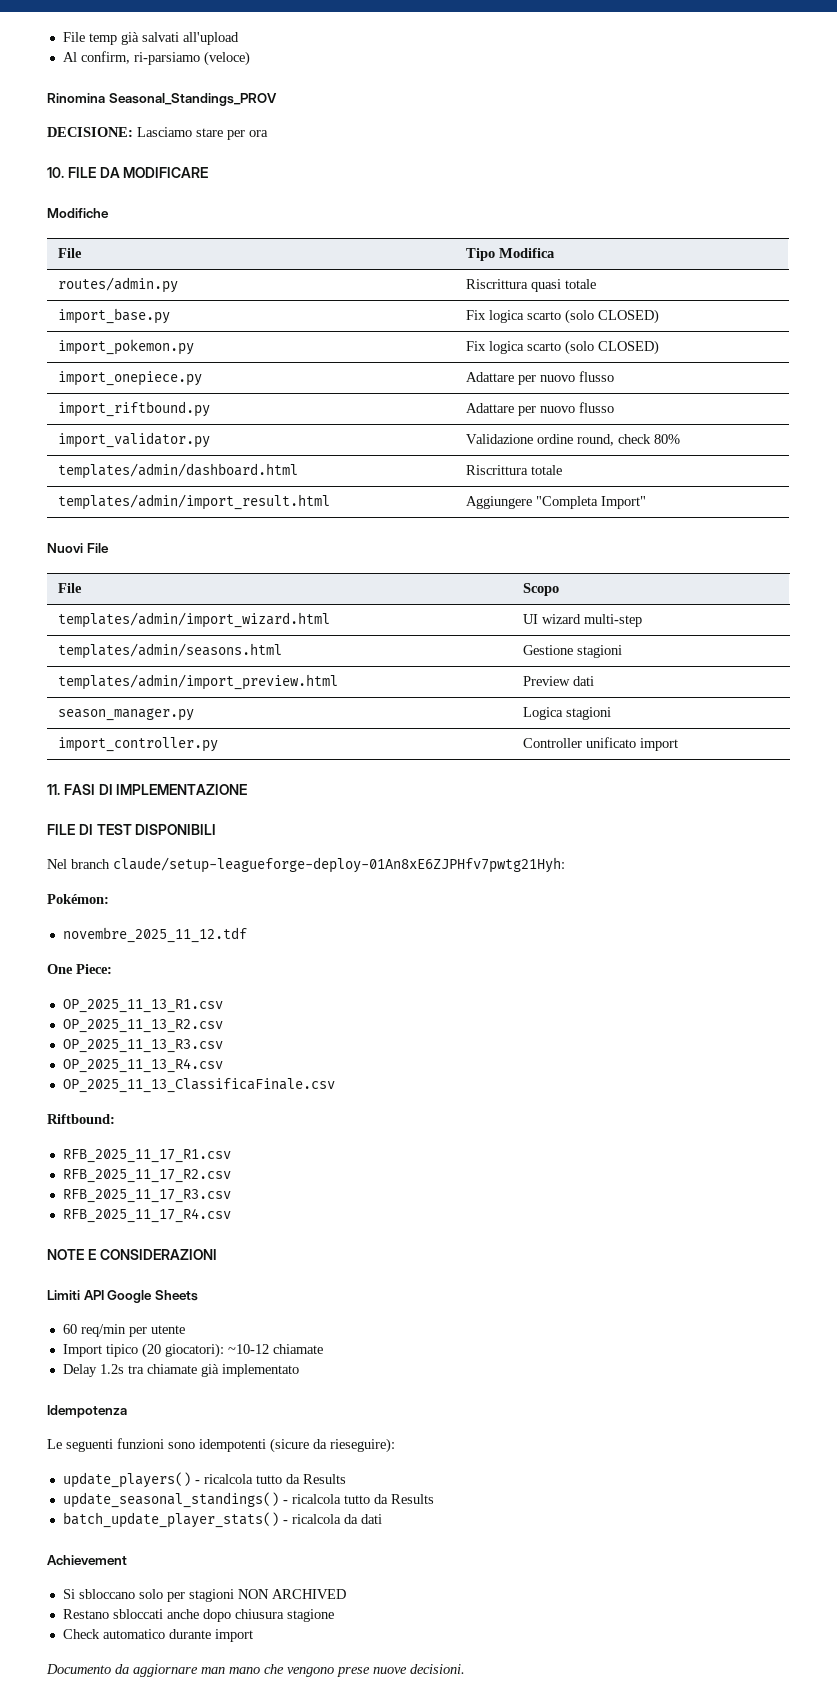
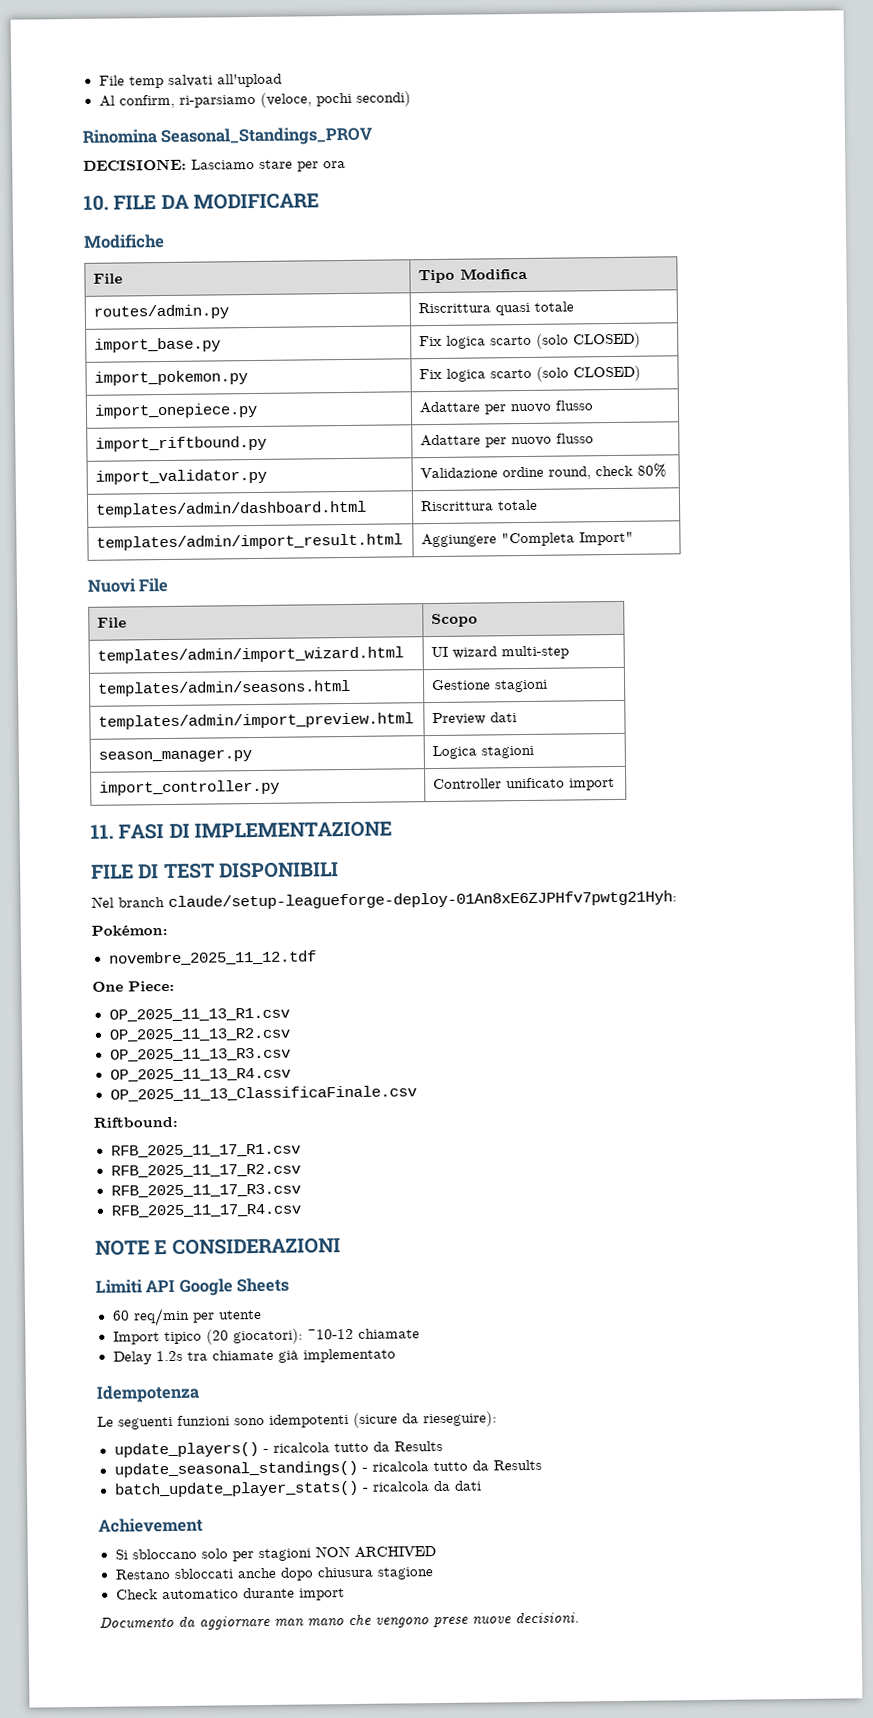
- File temp già salvati all'upload
+ File temp salvati all'upload
- Al confirm, ri-parsiamo (veloce)
+ Al confirm, ri-parsiamo (veloce, pochi secondi)

